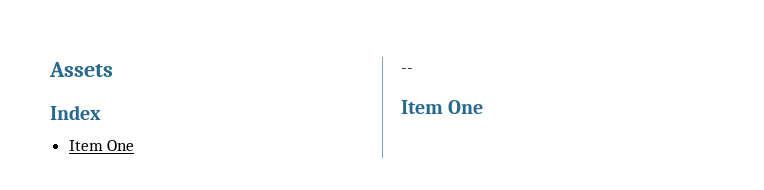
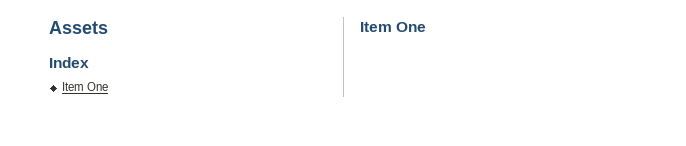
- --

